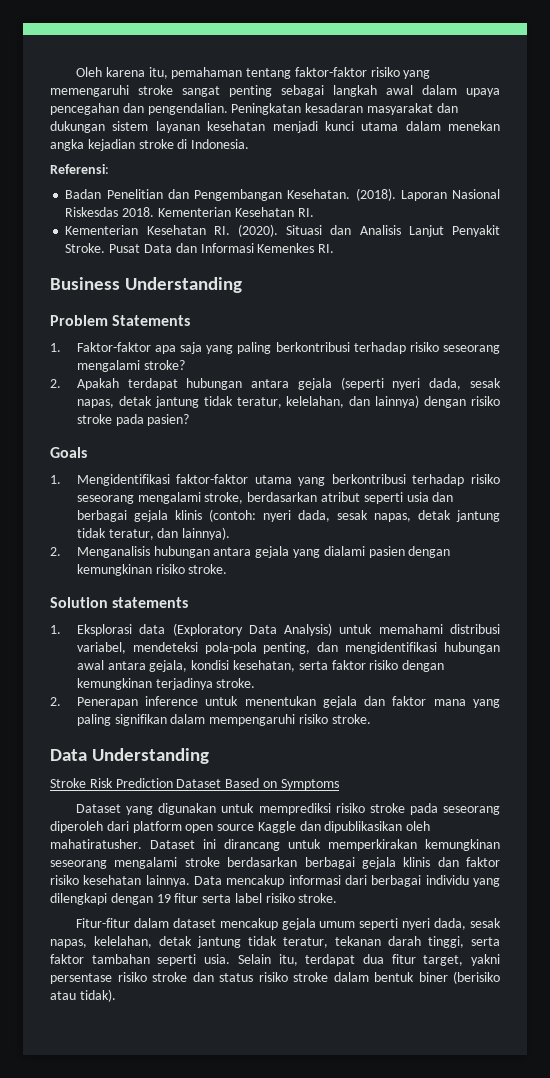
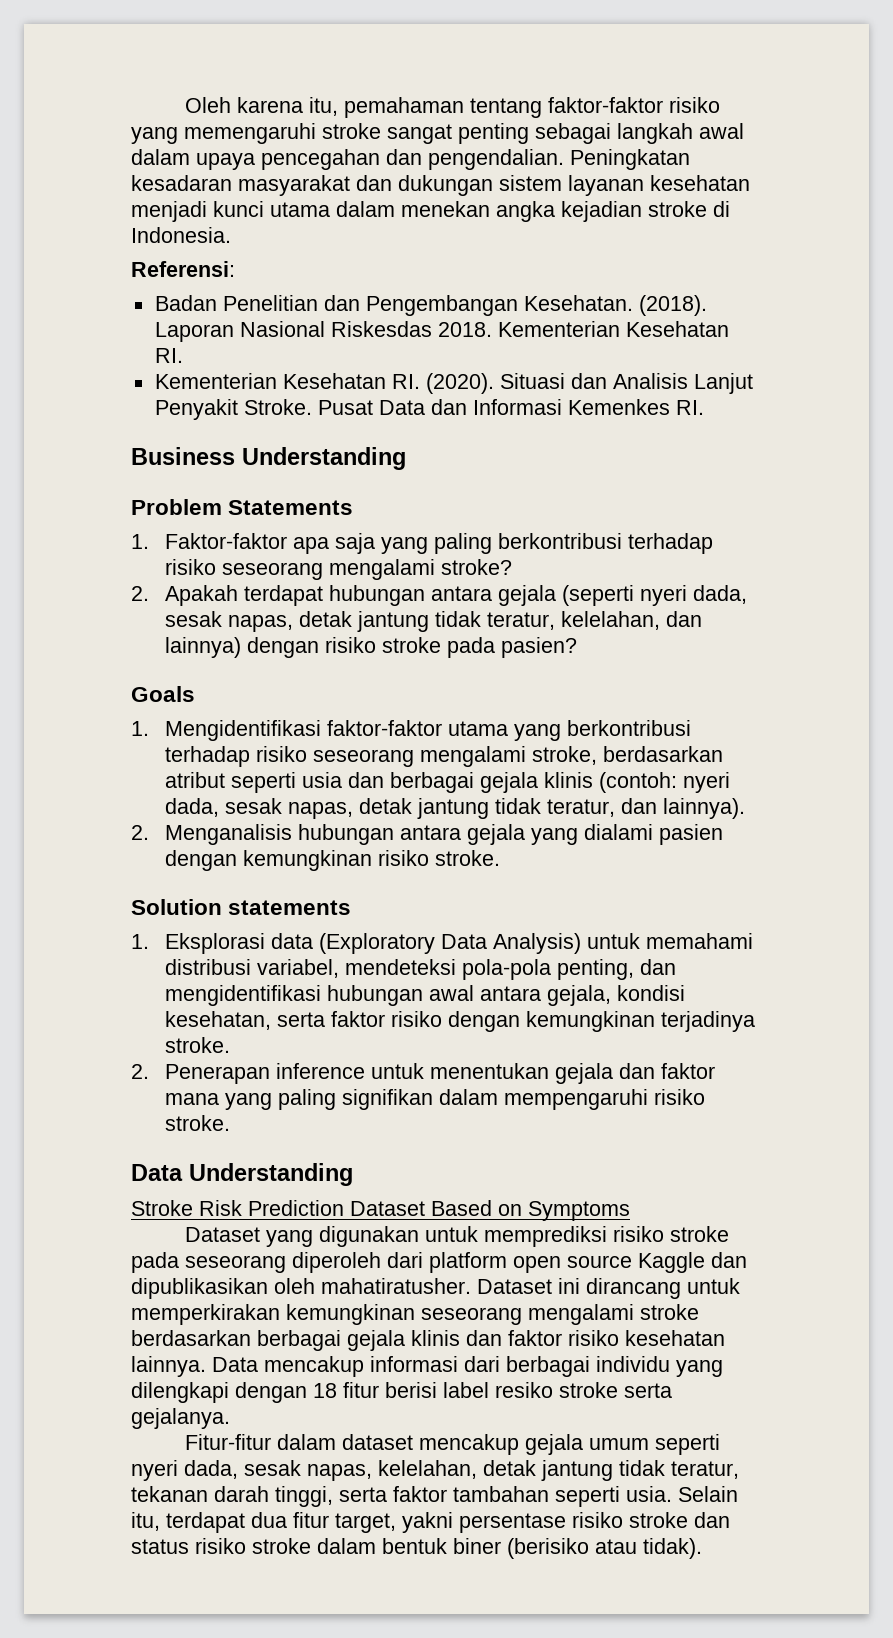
- Data mencakup informasi dari berbagai individu yang dilengkapi dengan 19 fitur serta label risiko stroke.
+ Data mencakup informasi dari berbagai individu yang dilengkapi dengan 18 fitur berisi label resiko stroke serta gejalanya.

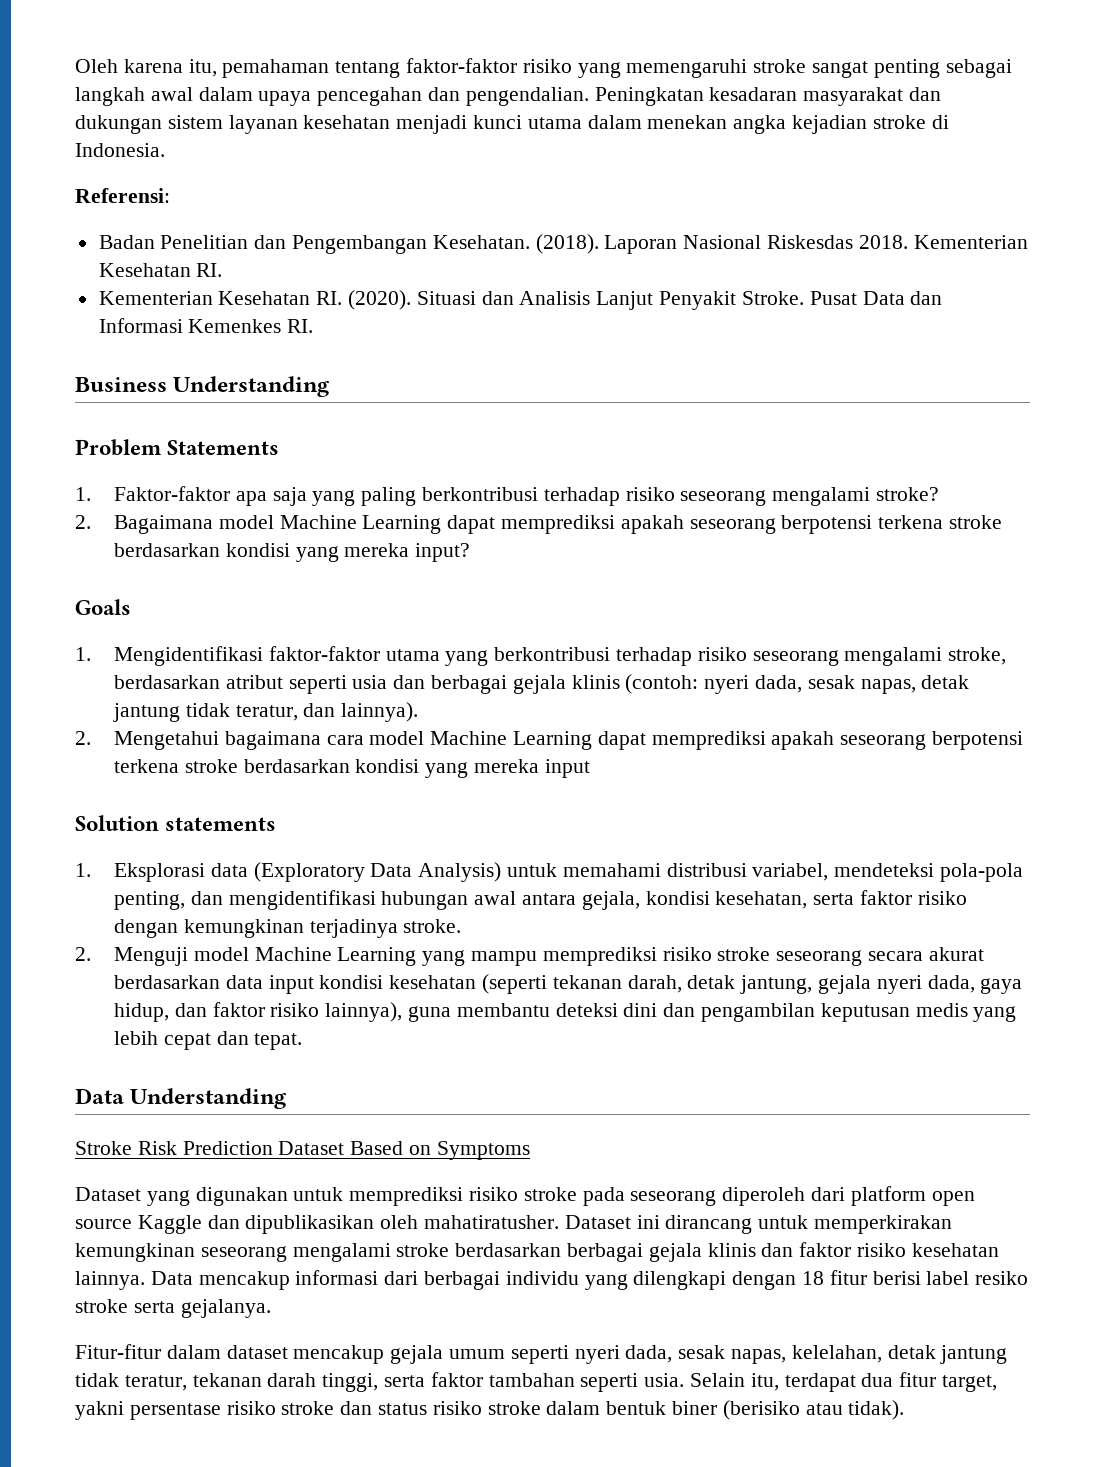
- 2. Apakah terdapat hubungan antara gejala (seperti nyeri dada, sesak napas, detak jantung tidak teratur, kelelahan, dan lainnya) dengan risiko stroke pada pasien?
+ 2. Bagaimana model Machine Learning dapat memprediksi apakah seseorang berpotensi terkena stroke berdasarkan kondisi yang mereka input?
- 2. Menganalisis hubungan antara gejala yang dialami pasien dengan kemungkinan risiko stroke.
+ 2. Mengetahui bagaimana cara model Machine Learning dapat memprediksi apakah seseorang berpotensi terkena stroke berdasarkan kondisi yang mereka input
- 2. Penerapan inference untuk menentukan gejala dan faktor mana yang paling signifikan dalam mempengaruhi risiko stroke.
+ 2. Menguji model Machine Learning yang mampu memprediksi risiko stroke seseorang secara akurat berdasarkan data input kondisi kesehatan (seperti tekanan darah, detak jantung, gejala nyeri dada, gaya hidup, dan faktor risiko lainnya), guna membantu deteksi dini dan pengambilan keputusan medis yang lebih cepat dan tepat.

